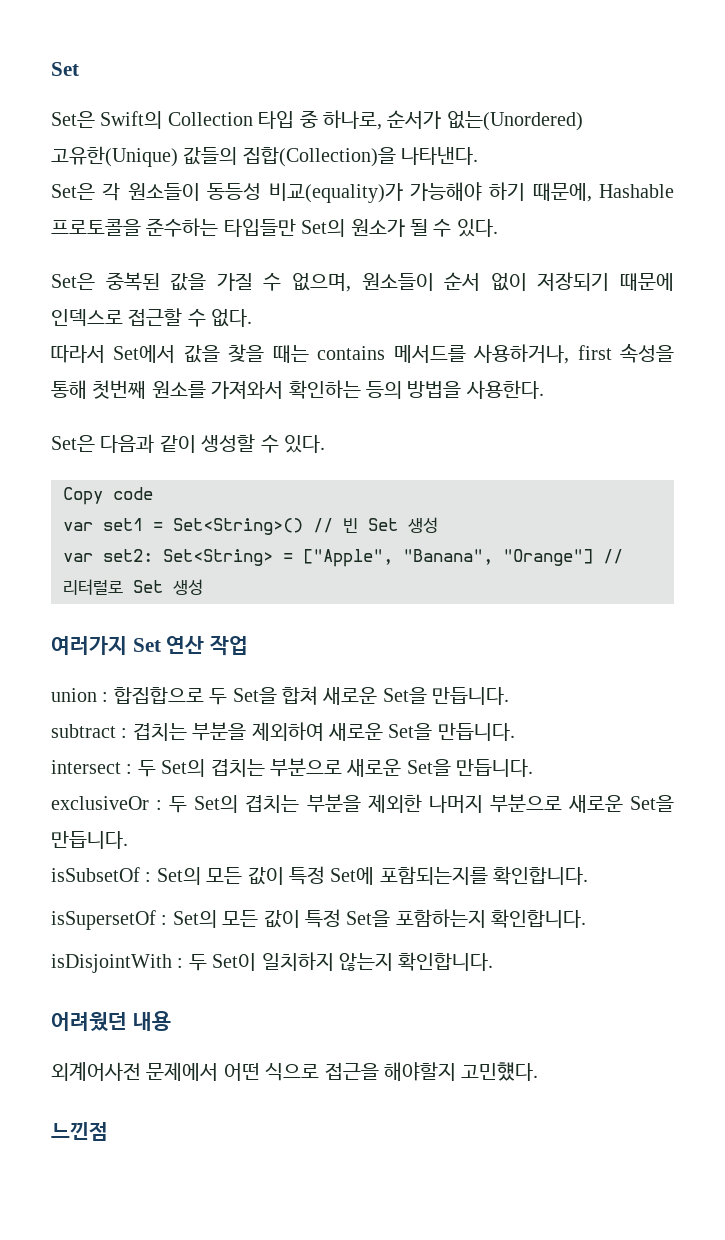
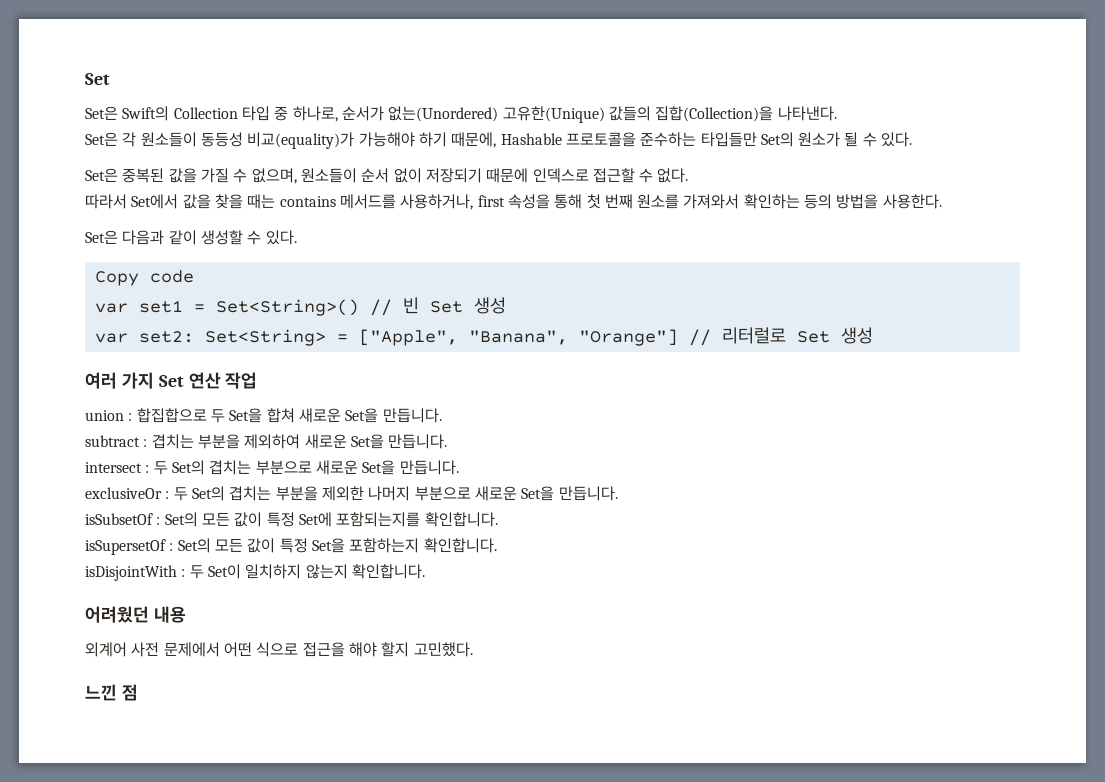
- 따라서 Set에서 값을 찾을 때는 contains 메서드를 사용하거나, first 속성을 통해 첫번째 원소를 가져와서 확인하는 등의 방법을 사용한다.
+ 따라서 Set에서 값을 찾을 때는 contains 메서드를 사용하거나, first 속성을 통해 첫 번째 원소를 가져와서 확인하는 등의 방법을 사용한다.
- 여러가지 Set 연산 작업
+ 여러 가지 Set 연산 작업
- 외계어사전 문제에서 어떤 식으로 접근을 해야할지 고민헀다.
- 느낀점
+ 외계어 사전 문제에서 어떤 식으로 접근을 해야 할지 고민했다.
+ 느낀 점

